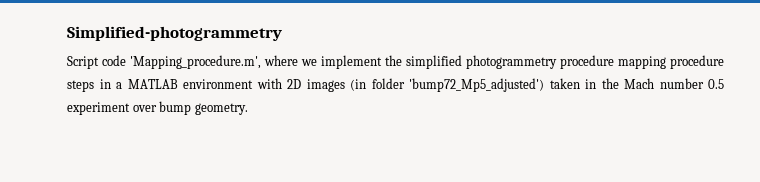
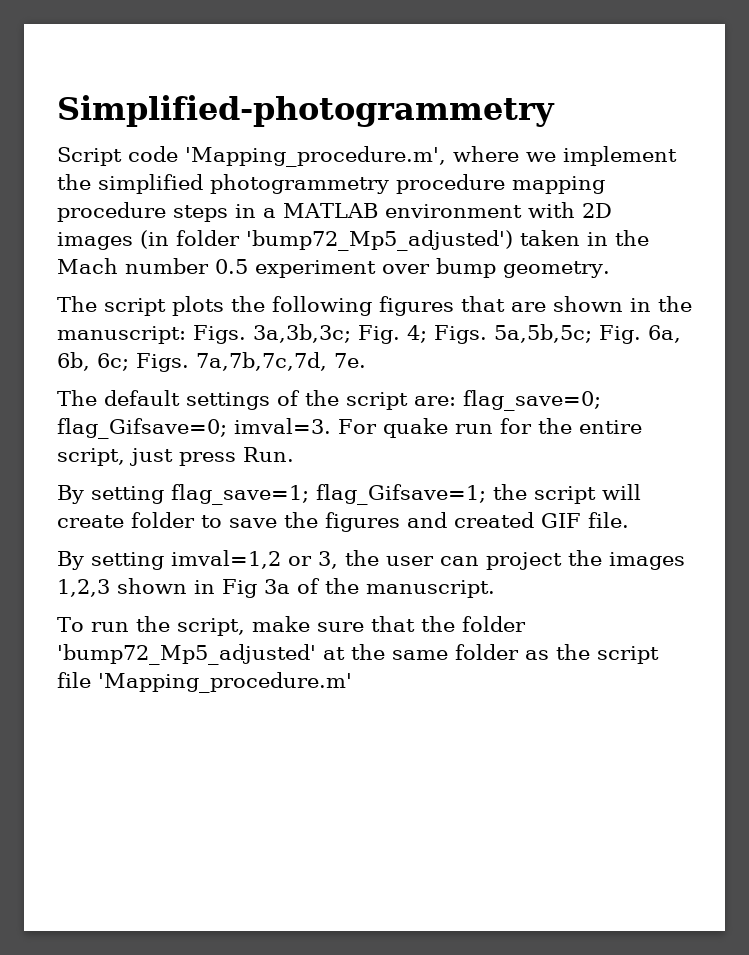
+ The script plots the following figures that are shown in the manuscript: Figs. 3a,3b,3c; Fig. 4; Figs. 5a,5b,5c; Fig. 6a, 6b, 6c; Figs. 7a,7b,7c,7d, 7e.
+ The default settings of the script are: flag_save=0; flag_Gifsave=0; imval=3. For quake run for the entire script, just press Run.
+ By setting flag_save=1; flag_Gifsave=1; the script will create folder to save the figures and created GIF file.
+ By setting imval=1,2 or 3, the user can project the images 1,2,3 shown in Fig 3a of the manuscript.
+ To run the script, make sure that the folder 'bump72_Mp5_adjusted' at the same folder as the script file 'Mapping_procedure.m'

